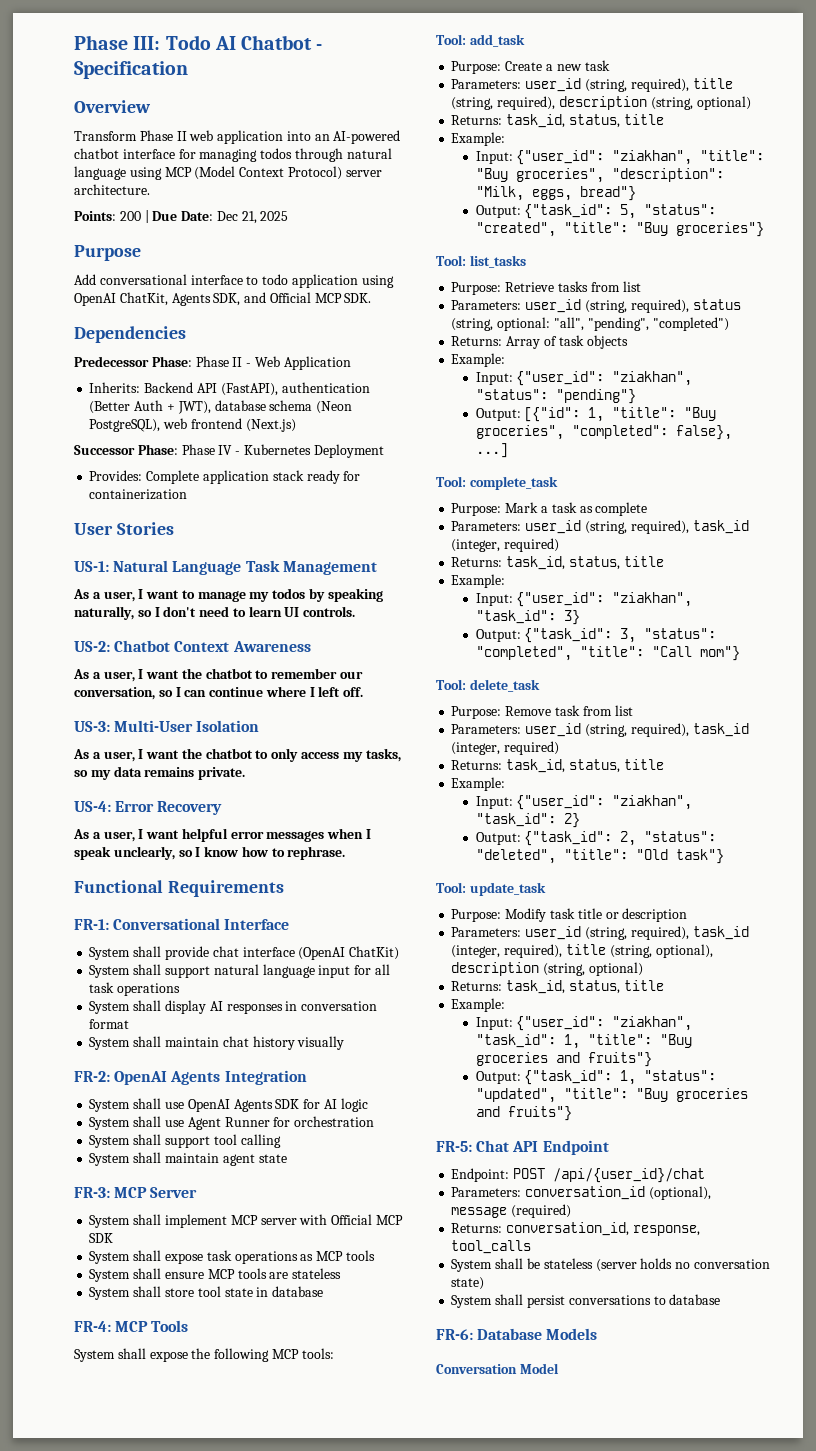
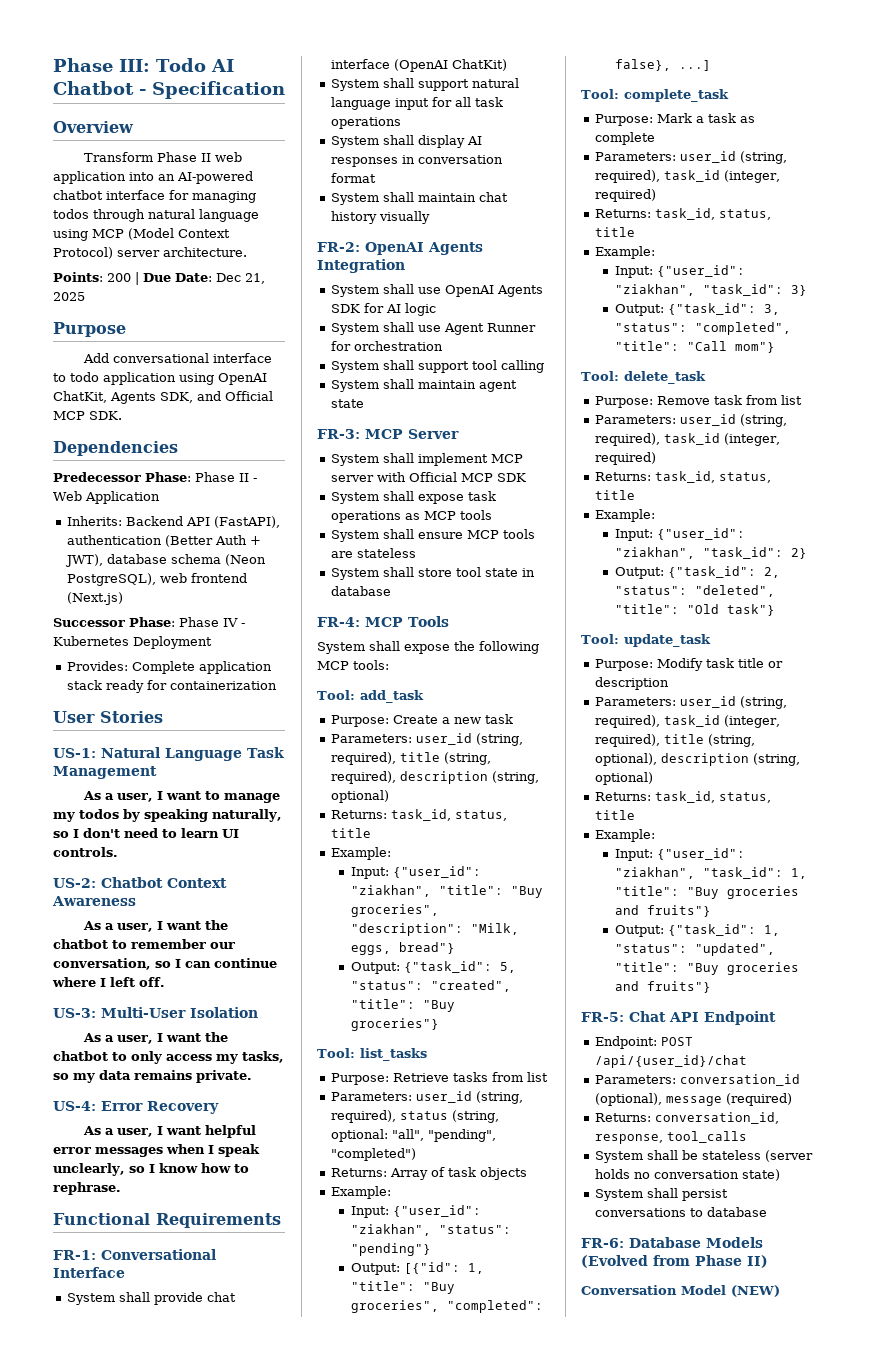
- FR-6: Database Models
+ FR-6: Database Models (Evolved from Phase II)
- Conversation Model
+ Conversation Model (NEW)

